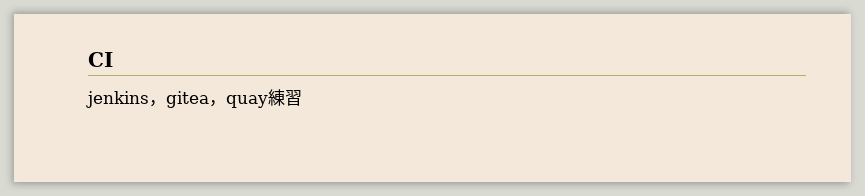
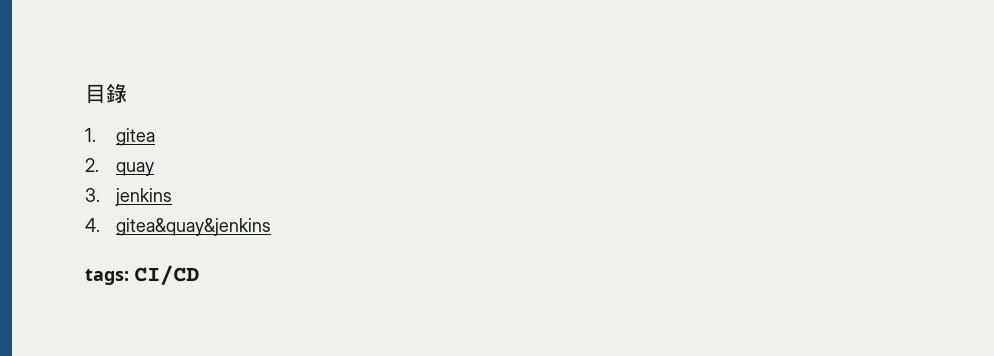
- CI
- jenkins，gitea，quay練習
+ 目錄
+ 1. gitea
+ 2. quay
+ 3. jenkins
+ 4. gitea&quay&jenkins
+ tags: CI/CD

